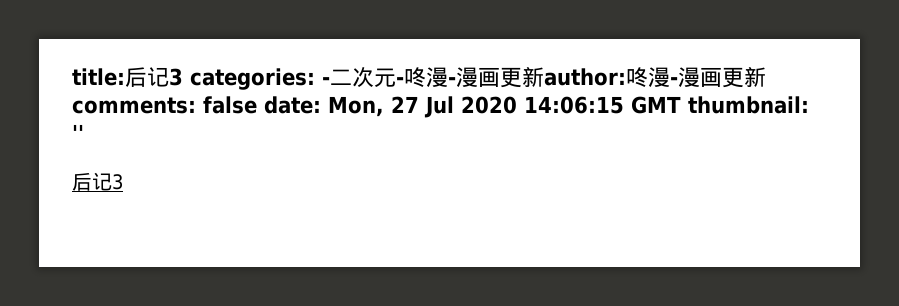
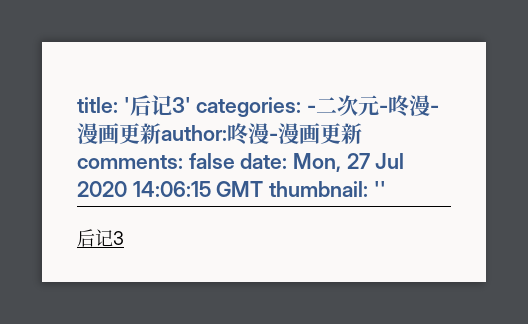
- title:后记3 categories: -二次元-咚漫-漫画更新author:咚漫-漫画更新comments: false date: Mon, 27 Jul 2020 14:06:15 GMT thumbnail: ''
+ title: '后记3' categories: -二次元-咚漫-漫画更新author:咚漫-漫画更新comments: false date: Mon, 27 Jul 2020 14:06:15 GMT thumbnail: ''

